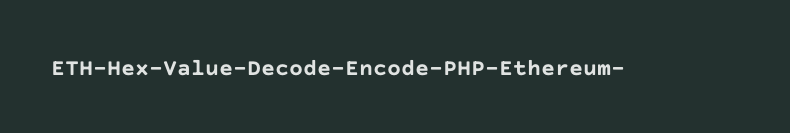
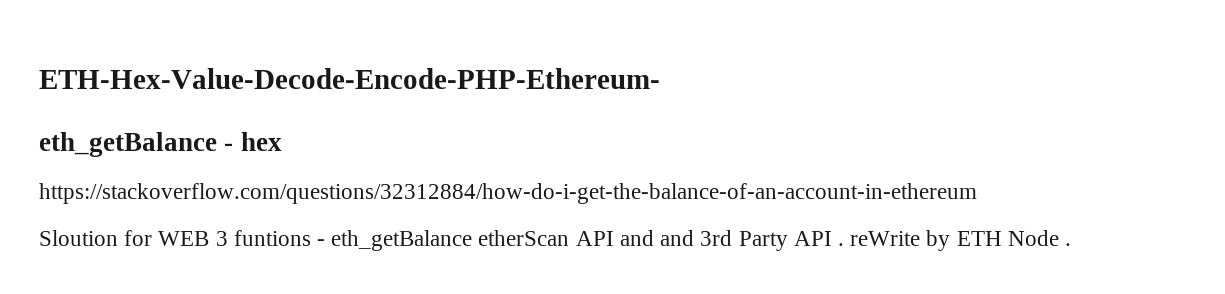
+ eth_getBalance - hex
+ https://stackoverflow.com/questions/32312884/how-do-i-get-the-balance-of-an-account-in-ethereum
+ Sloution for WEB 3 funtions - eth_getBalance etherScan API and and 3rd Party API . reWrite by ETH Node .

